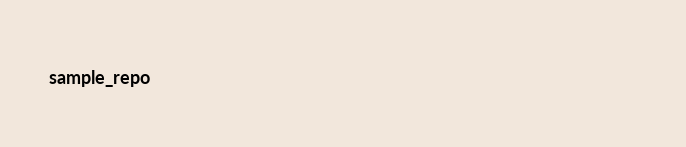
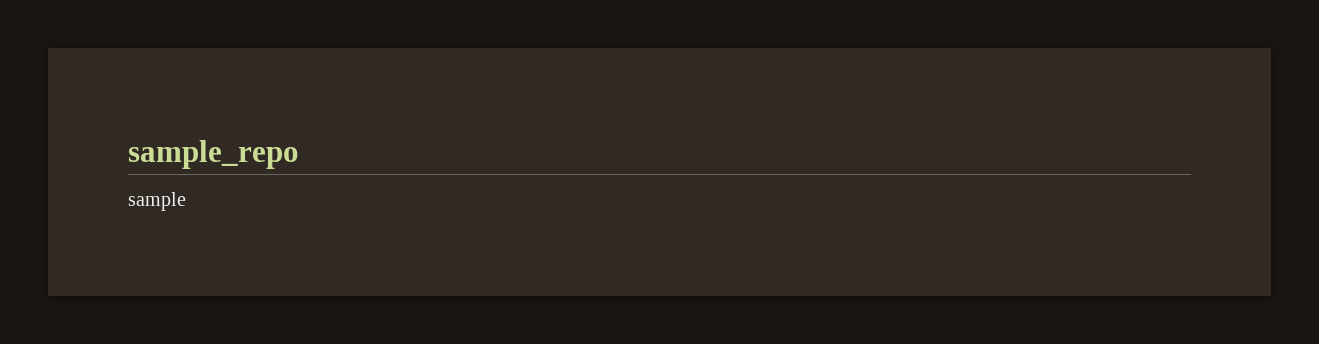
+ sample

